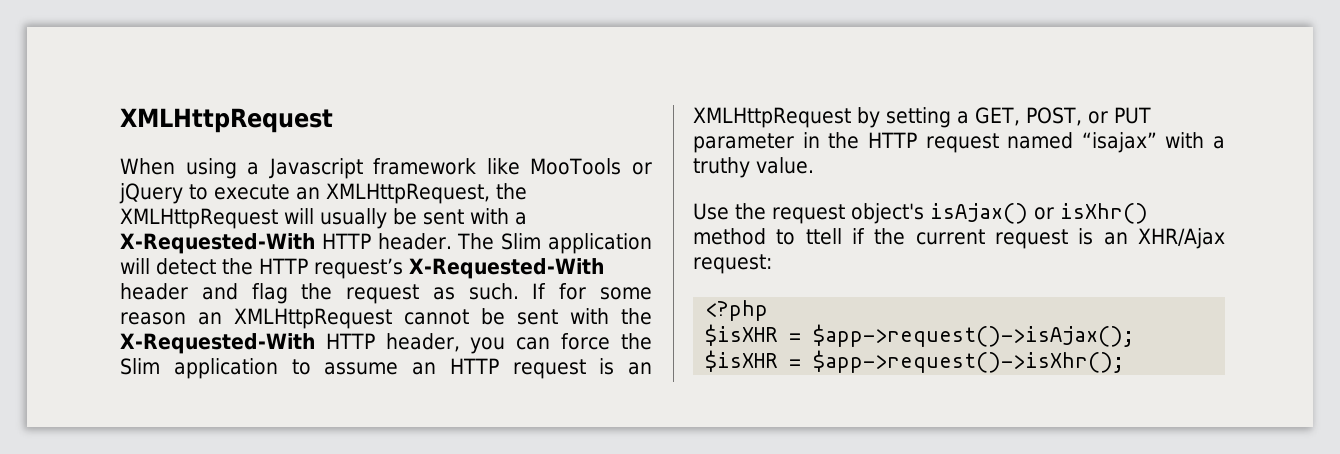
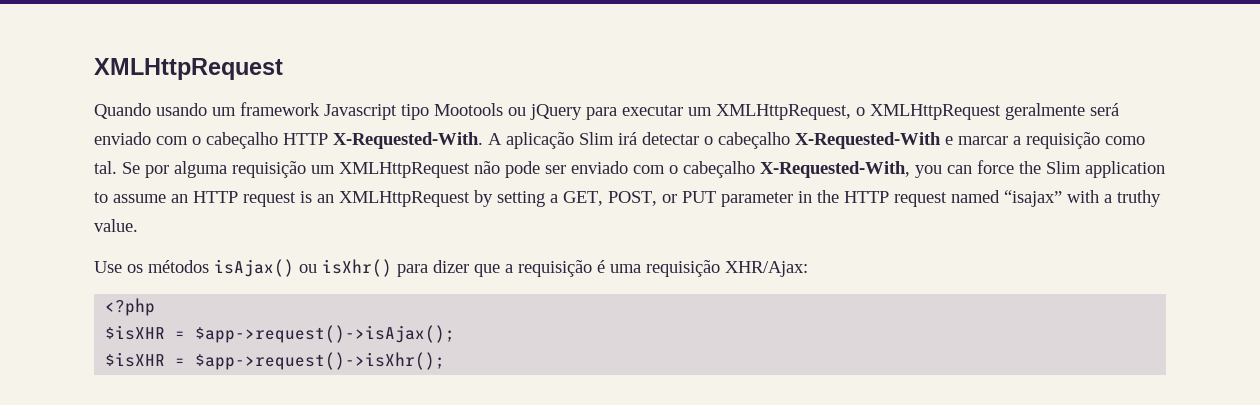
- When using a Javascript framework like MooTools or jQuery to execute an XMLHttpRequest, the XMLHttpRequest will usually be sent with a X-Requested-With HTTP header. The Slim application will detect the HTTP request’s X-Requested-With header and flag the request as such. If for some reason an XMLHttpRequest cannot be sent with the X-Requested-With HTTP header, you can force the Slim application to assume an HTTP request is an XMLHttpRequest by setting a GET, POST, or PUT parameter in the HTTP request named “isajax” with a truthy value.
+ Quando usando um framework Javascript tipo Mootools ou jQuery para executar um XMLHttpRequest, o XMLHttpRequest geralmente será enviado com o cabeçalho HTTP X-Requested-With. A aplicação Slim irá detectar o cabeçalho X-Requested-With e marcar a requisição como tal. Se por alguma requisição um XMLHttpRequest não pode ser enviado com o cabeçalho X-Requested-With, you can force the Slim application to assume an HTTP request is an XMLHttpRequest by setting a GET, POST, or PUT parameter in the HTTP request named “isajax” with a truthy value.
- Use the request object's isAjax() or isXhr() method to ttell if the current request is an XHR/Ajax request:
+ Use os métodos isAjax() ou isXhr() para dizer que a requisição é uma requisição XHR/Ajax:

